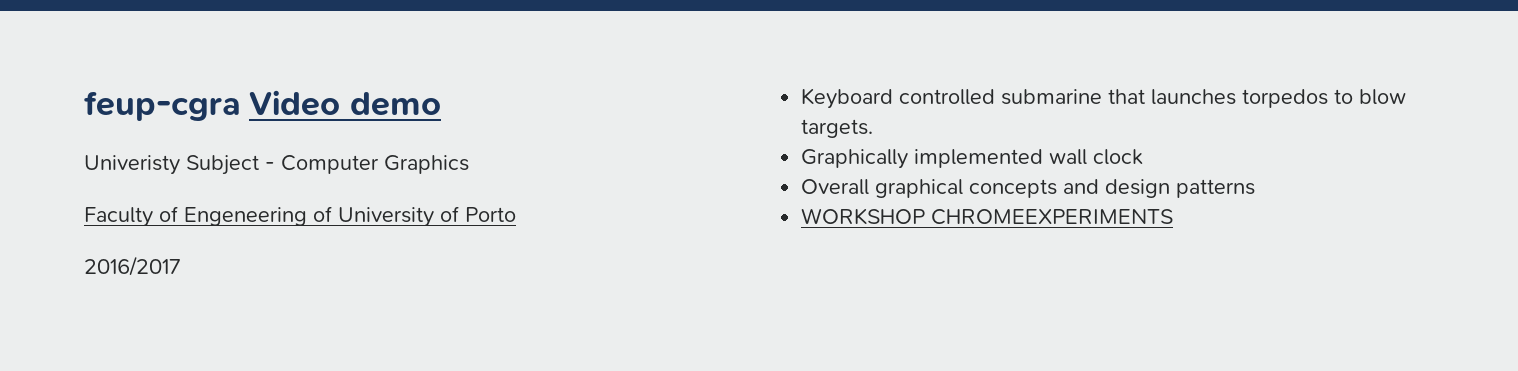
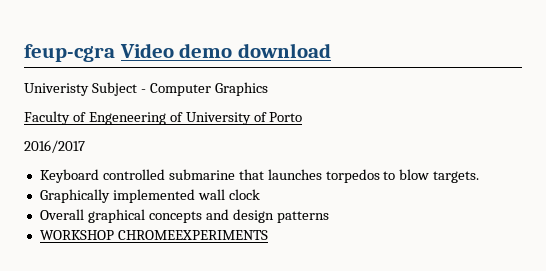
- feup-cgra Video demo
+ feup-cgra Video demo download

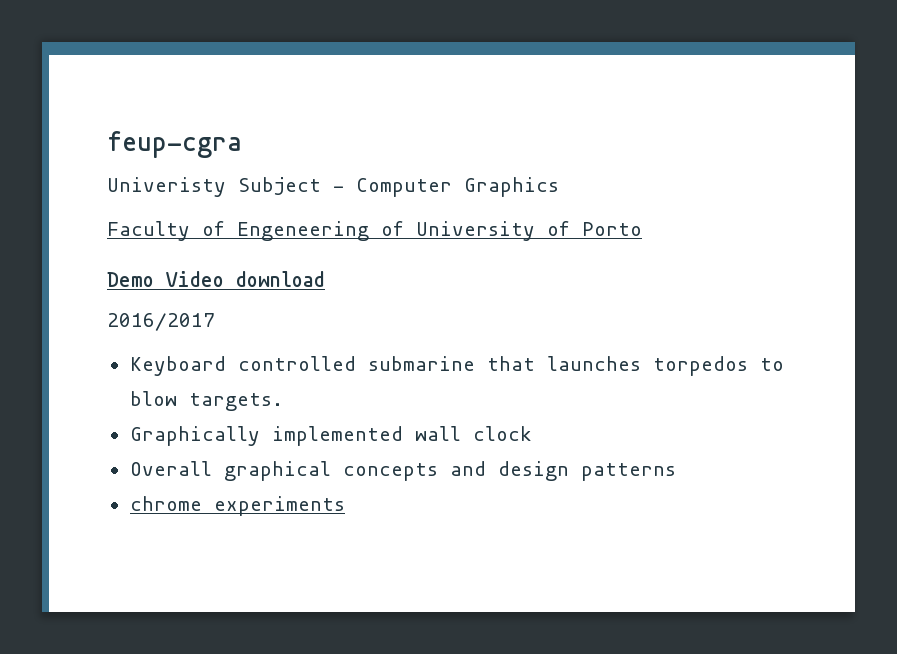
- feup-cgra Video demo download
+ feup-cgra
+ Demo Video download
- WORKSHOP CHROMEEXPERIMENTS
+ chrome experiments

